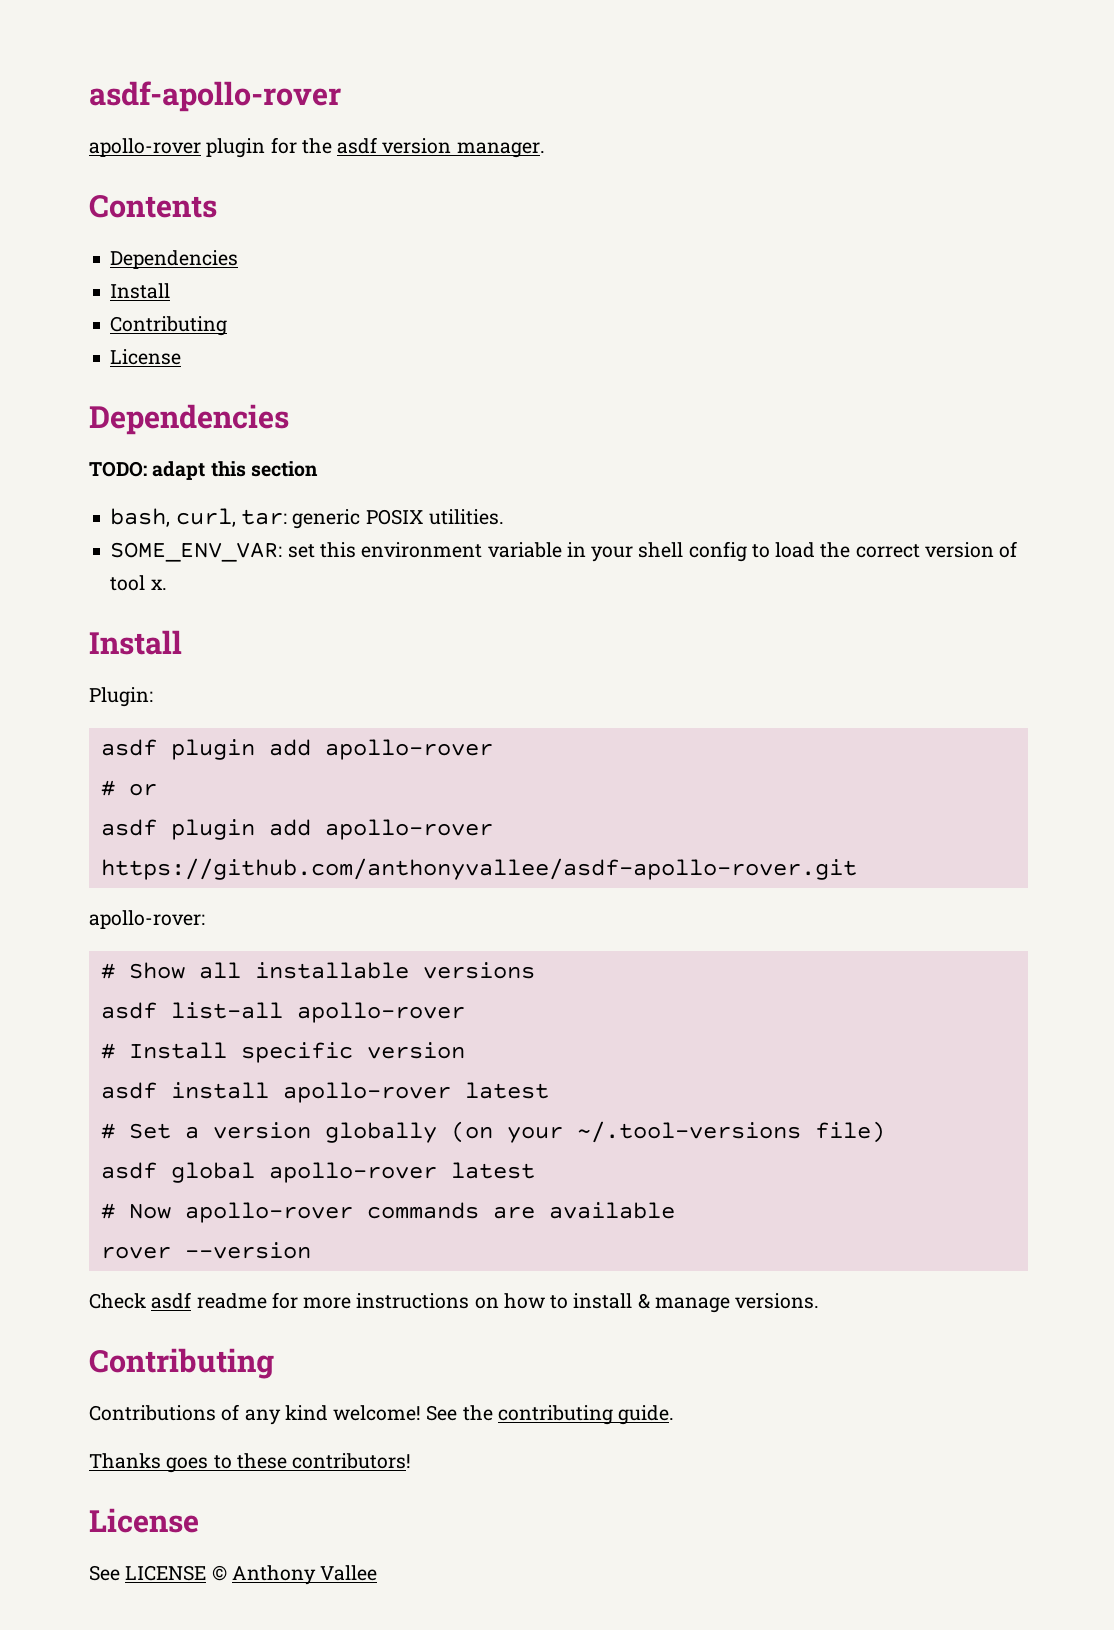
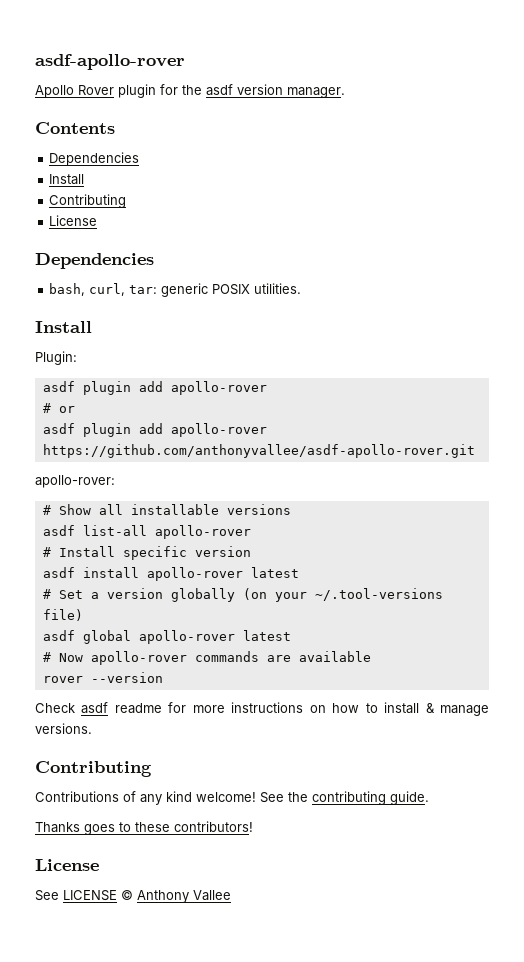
- apollo-rover plugin for the asdf version manager.
+ Apollo Rover plugin for the asdf version manager.
- TODO: adapt this section
- SOME_ENV_VAR: set this environment variable in your shell config to load the correct version of tool x.

